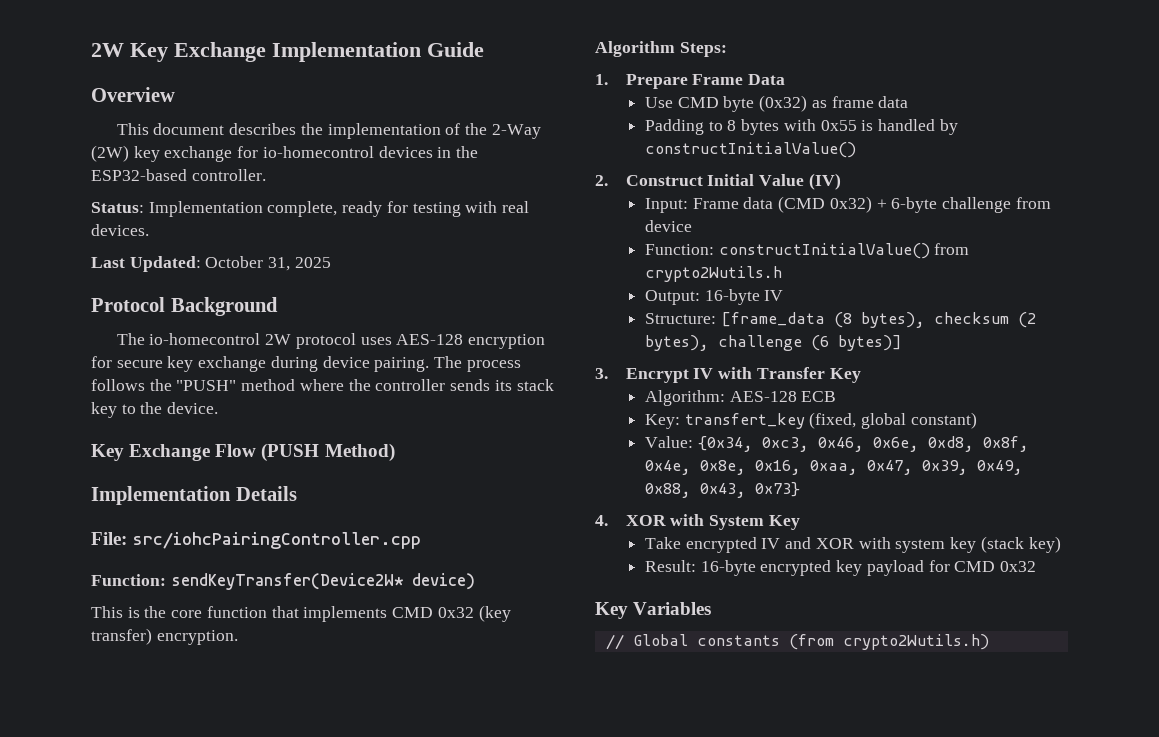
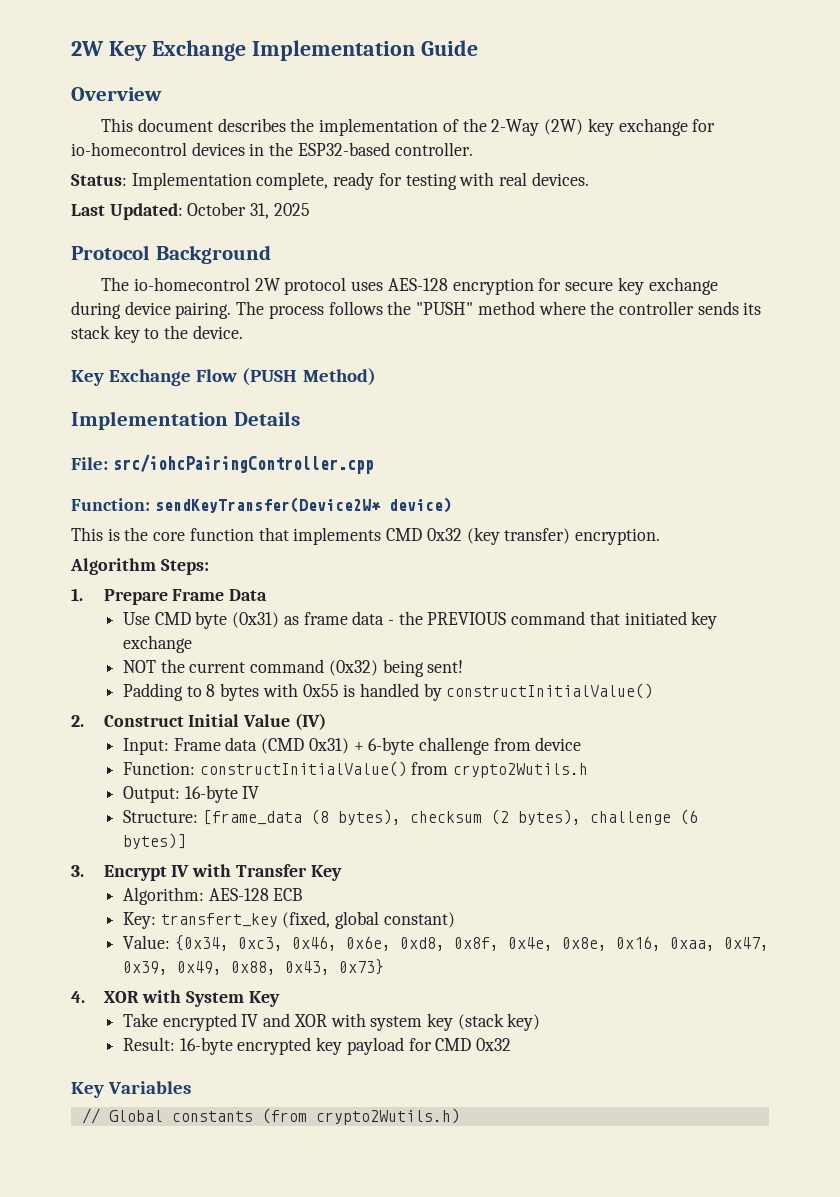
- Use CMD byte (0x32) as frame data
+ Use CMD byte (0x31) as frame data - the PREVIOUS command that initiated key exchange
+ NOT the current command (0x32) being sent!
- Input: Frame data (CMD 0x32) + 6-byte challenge from device
+ Input: Frame data (CMD 0x31) + 6-byte challenge from device

